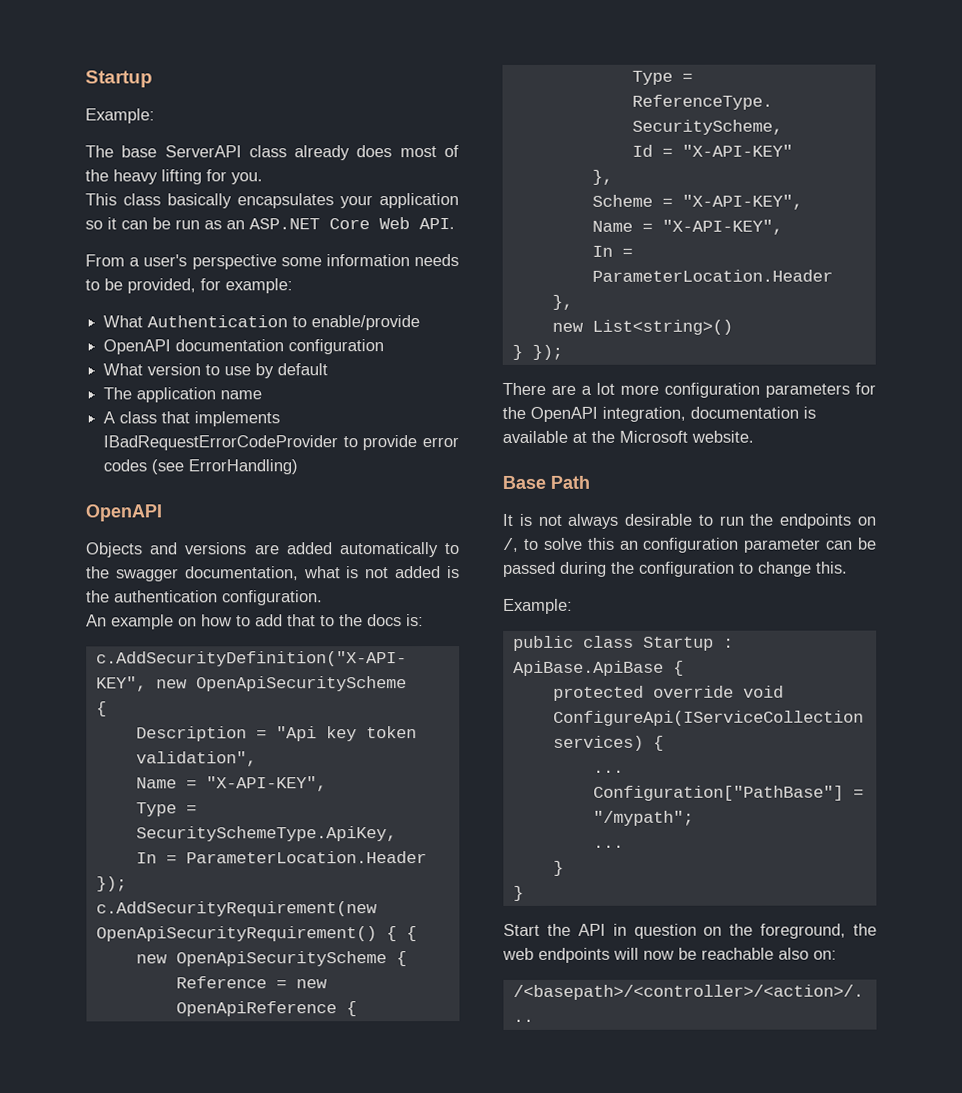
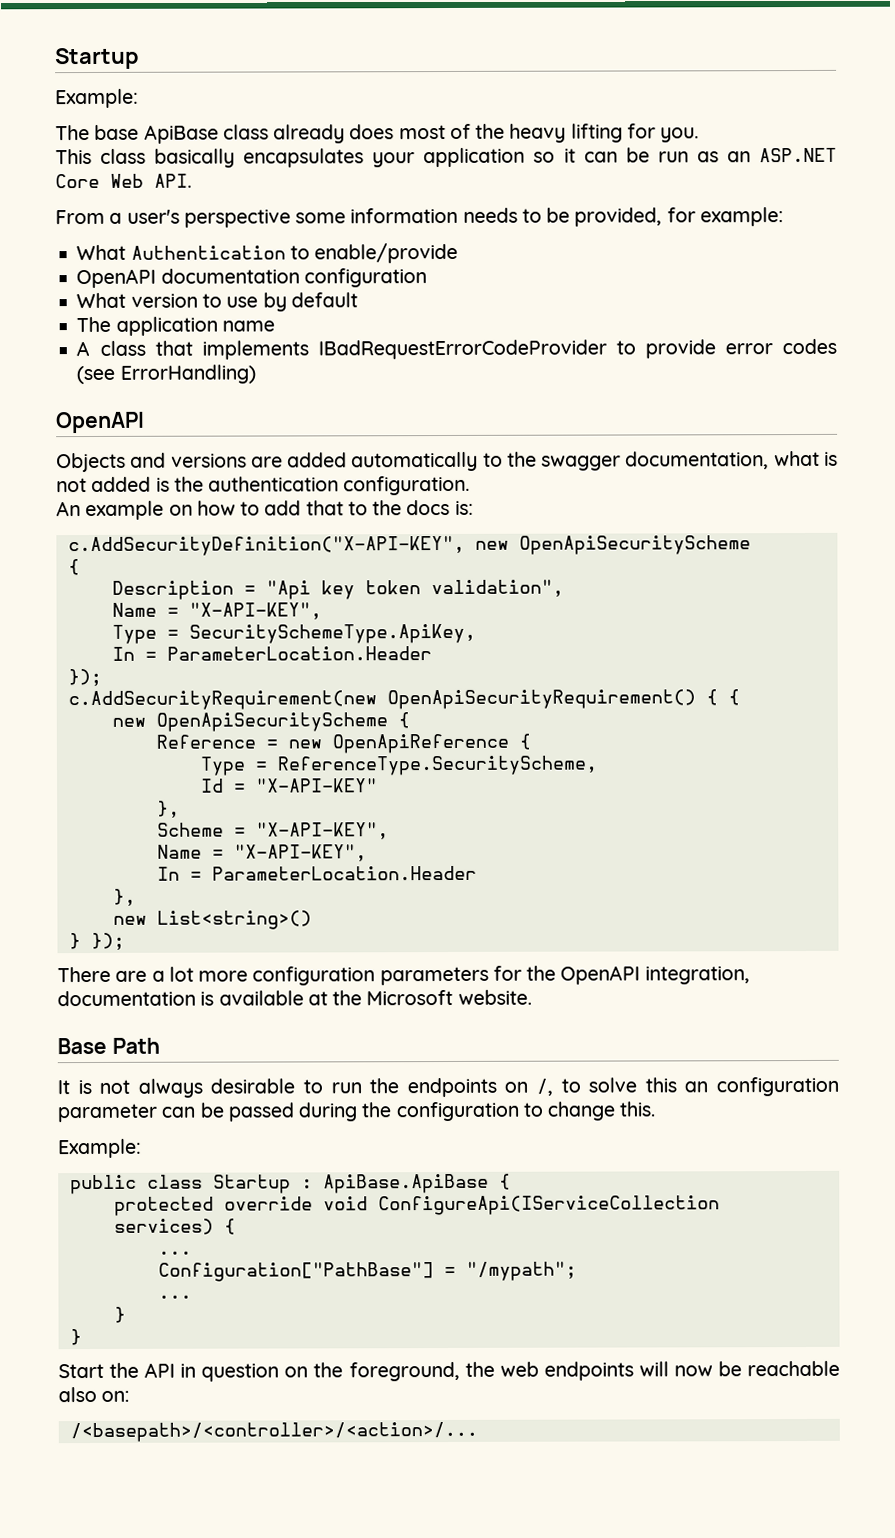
- The base ServerAPI class already does most of the heavy lifting for you.
+ The base ApiBase class already does most of the heavy lifting for you.

